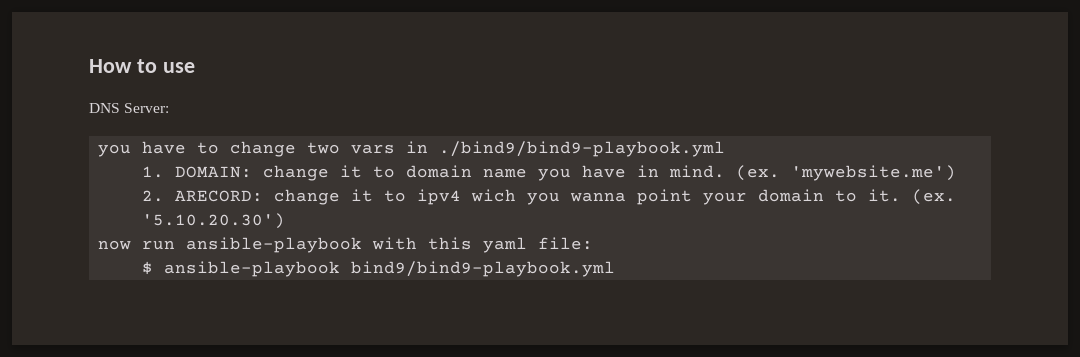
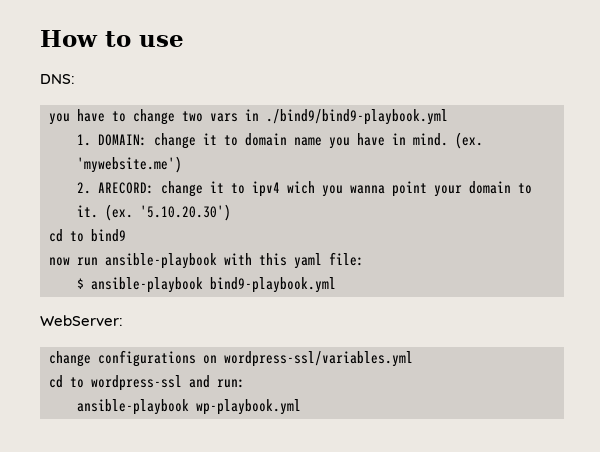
- DNS Server:
+ DNS:
+ cd to bind9
- $ ansible-playbook bind9/bind9-playbook.yml
+ $ ansible-playbook bind9-playbook.yml
+ WebServer:
+ change configurations on wordpress-ssl/variables.yml
+ cd to wordpress-ssl and run:
+ ansible-playbook wp-playbook.yml

